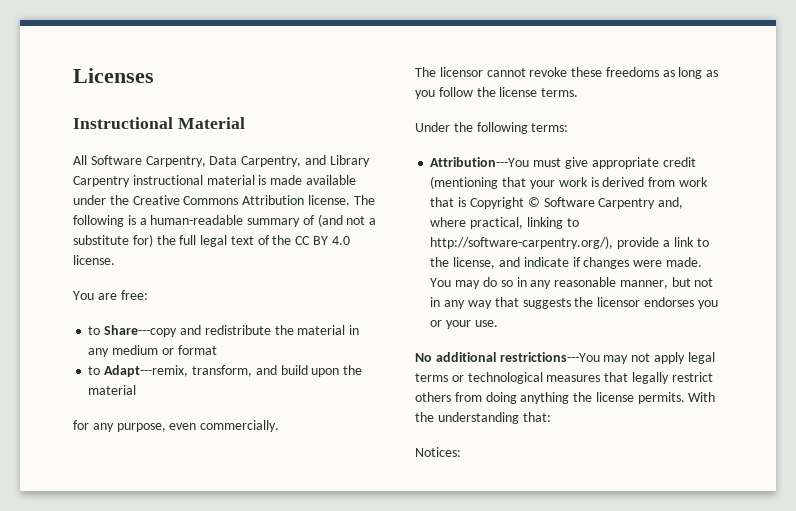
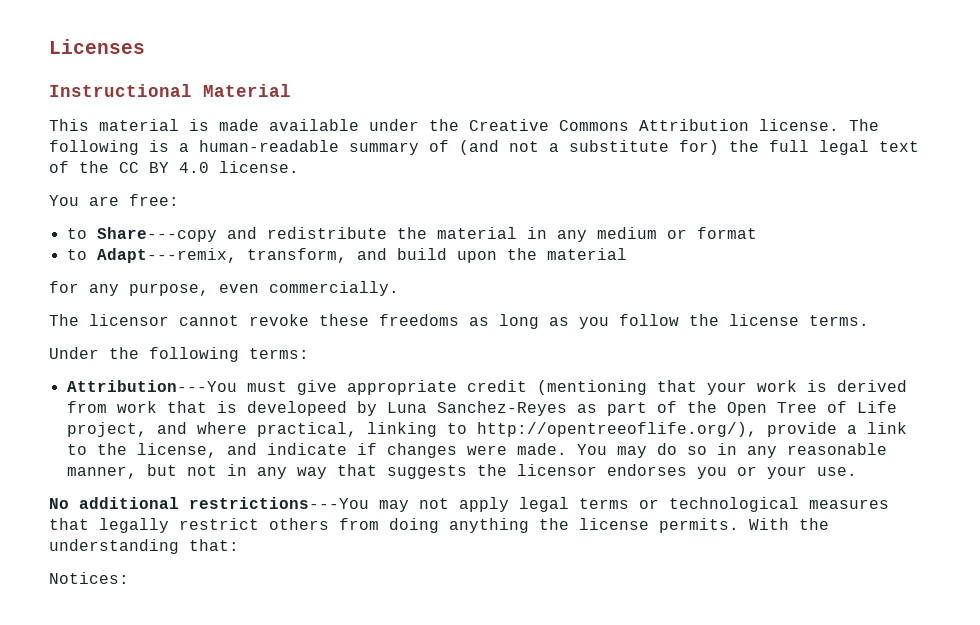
- All Software Carpentry, Data Carpentry, and Library Carpentry instructional material is made available under the Creative Commons Attribution license.
+ This material is made available under the Creative Commons Attribution license.
- Attribution---You must give appropriate credit (mentioning that your work is derived from work that is Copyright © Software Carpentry and, where practical, linking to http://software-carpentry.org/), provide a link to the license, and indicate if changes were made.
+ Attribution---You must give appropriate credit (mentioning that your work is derived from work that is developeed by Luna Sanchez-Reyes as part of the Open Tree of Life project, and where practical, linking to http://opentreeoflife.org/), provide a link to the license, and indicate if changes were made.

